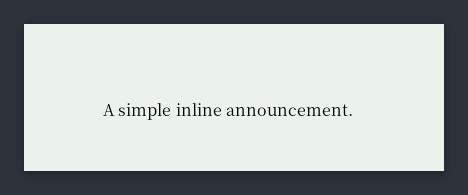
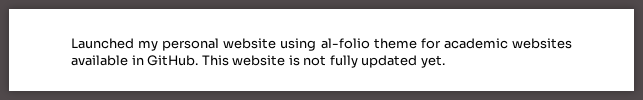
- A simple inline announcement.
+ Launched my personal website using al-folio theme for academic websites available in GitHub. This website is not fully updated yet.

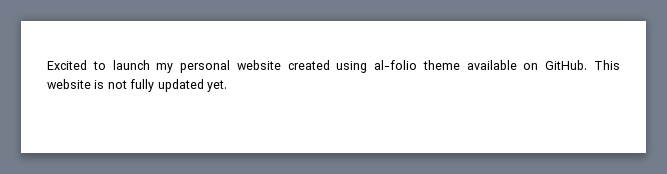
- Launched my personal website using al-folio theme for academic websites available in GitHub.
+ Excited to launch my personal website created using al-folio theme available on GitHub.

